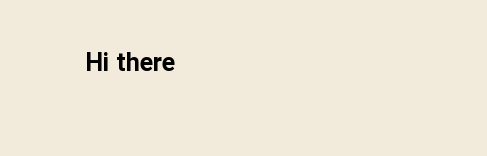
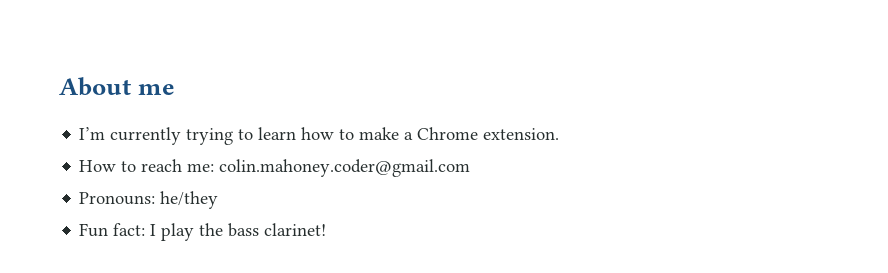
- Hi there
+ About me
+ I’m currently trying to learn how to make a Chrome extension.
+ How to reach me: colin.mahoney.coder@gmail.com
+ Pronouns: he/they
+ Fun fact: I play the bass clarinet!

